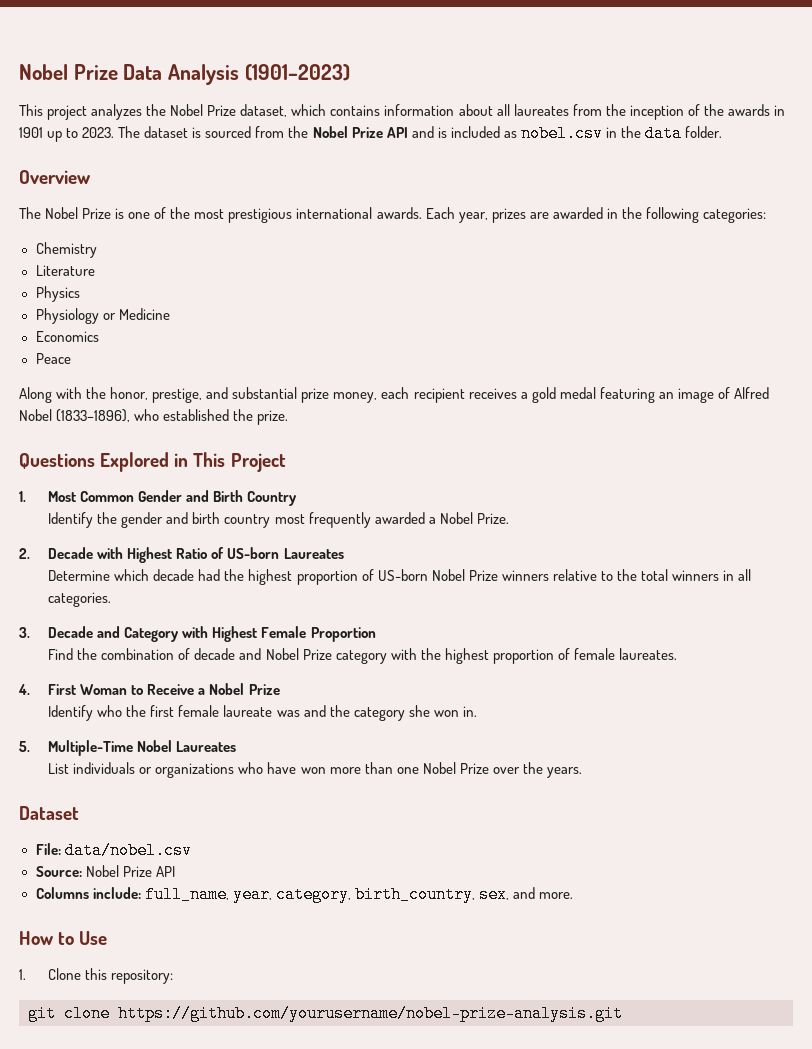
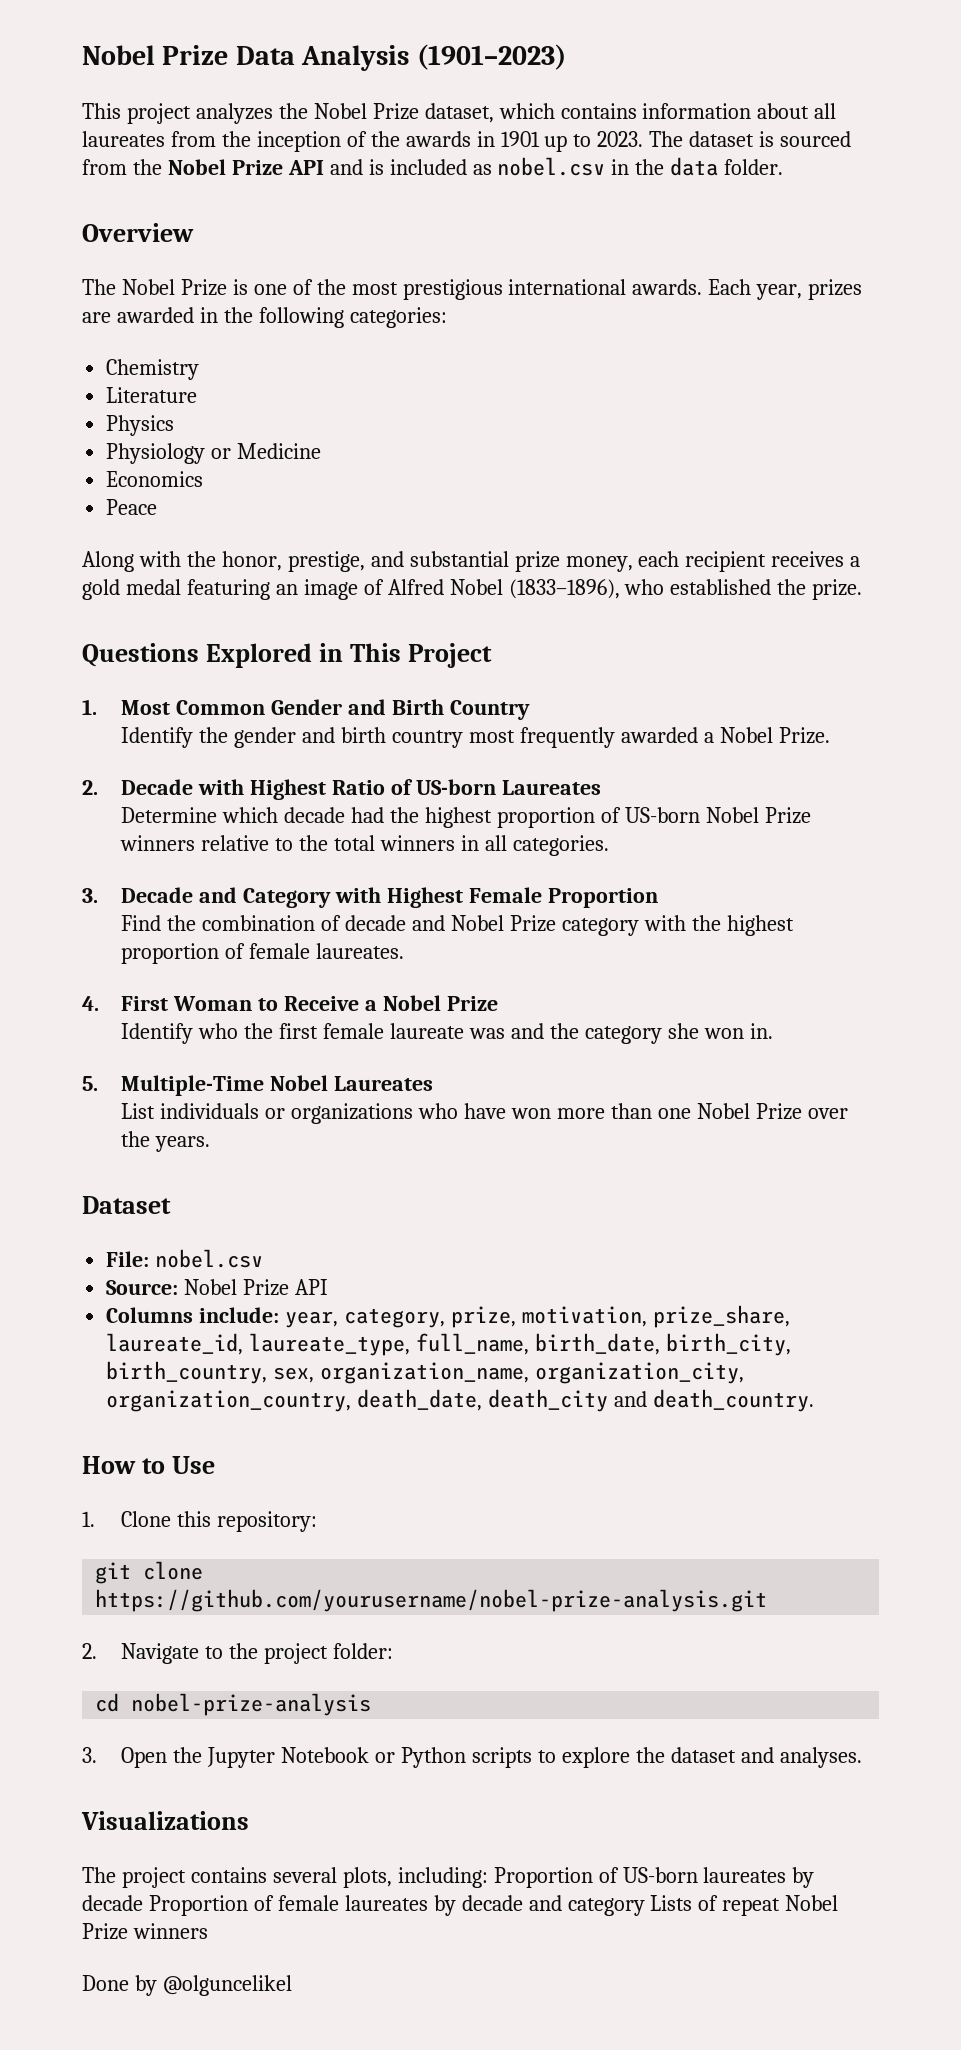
- File: data/nobel.csv
+ File: nobel.csv
- Columns include: full_name, year, category, birth_country, sex, and more.
+ Columns include: year, category, prize, motivation, prize_share, laureate_id, laureate_type, full_name, birth_date, birth_city, birth_country, sex, organization_name, organization_city, organization_country, death_date, death_city and death_country.
+ 2. Navigate to the project folder:
+ cd nobel-prize-analysis
+ 3. Open the Jupyter Notebook or Python scripts to explore the dataset and analyses.
+ Visualizations
+ The project contains several plots, including: Proportion of US-born laureates by decade Proportion of female laureates by decade and category Lists of repeat Nobel Prize winners
+ Done by @olguncelikel

